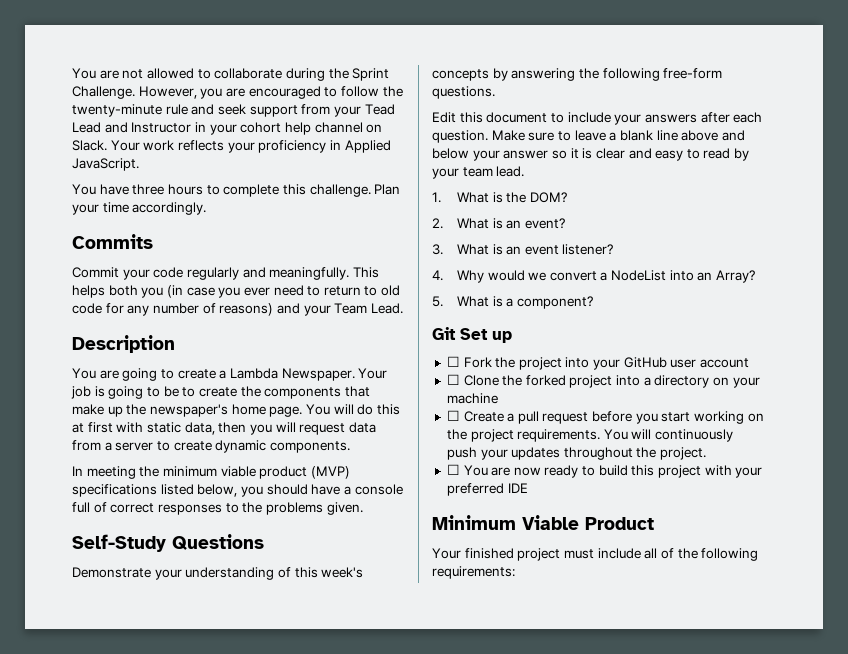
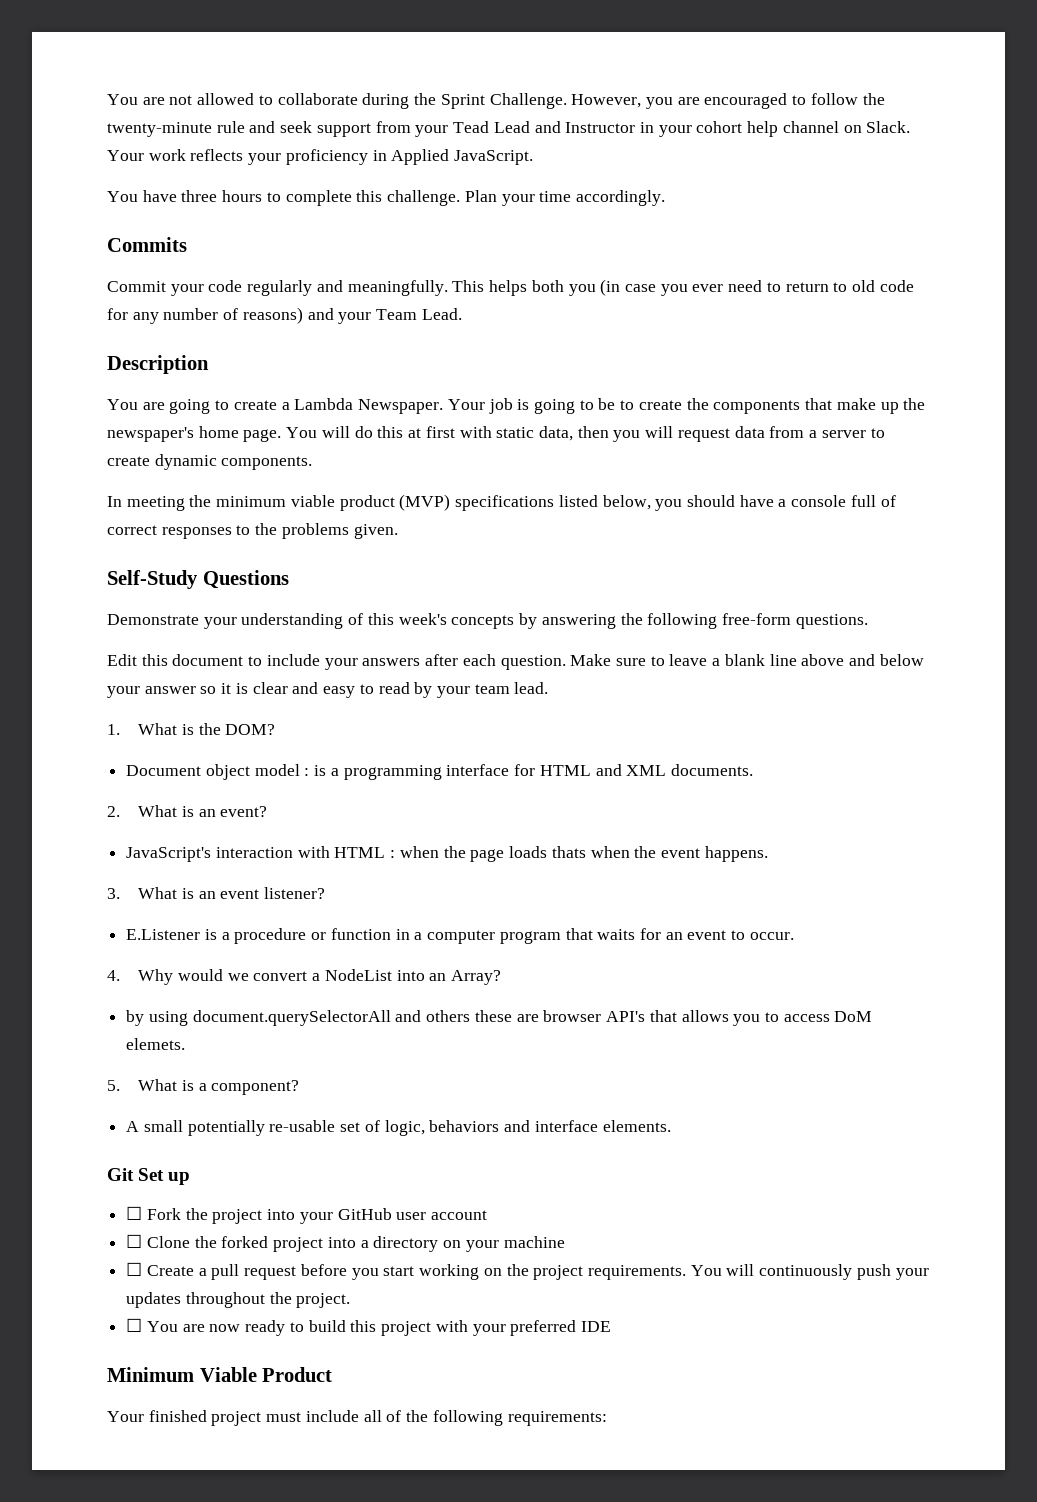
+ Document object model : is a programming interface for HTML and XML documents.
+ JavaScript's interaction with HTML : when the page loads thats when the event happens.
+ E.Listener is a procedure or function in a computer program that waits for an event to occur.
+ by using document.querySelectorAll and others these are browser API's that allows you to access DoM elemets.
+ A small potentially re-usable set of logic, behaviors and interface elements.

